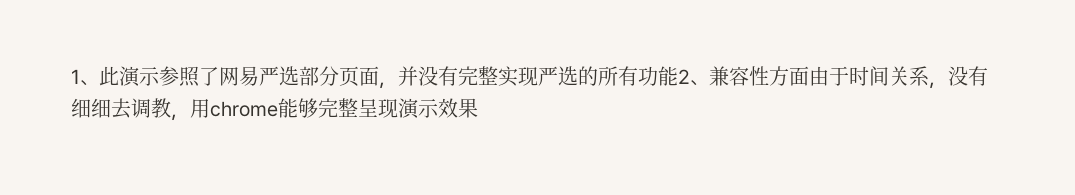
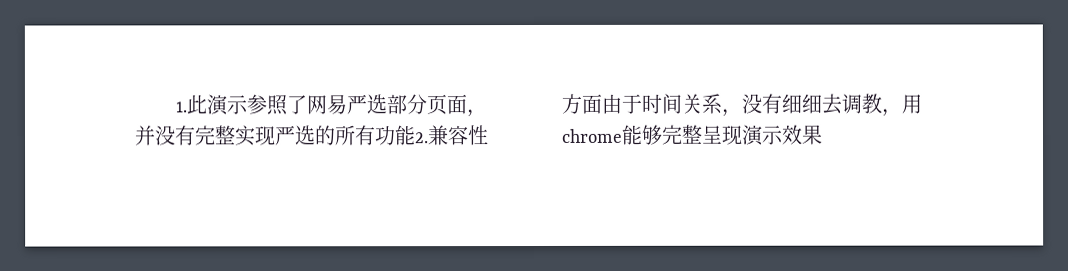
- 1、此演示参照了网易严选部分页面，并没有完整实现严选的所有功能2、兼容性方面由于时间关系，没有细细去调教，用chrome能够完整呈现演示效果
+ 1.此演示参照了网易严选部分页面，并没有完整实现严选的所有功能2.兼容性方面由于时间关系，没有细细去调教，用chrome能够完整呈现演示效果

